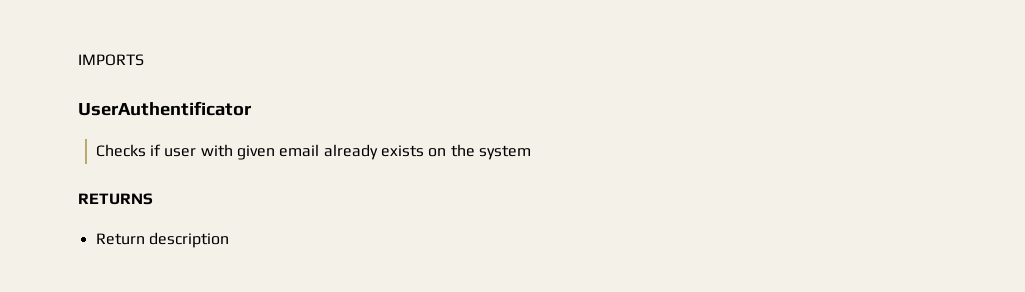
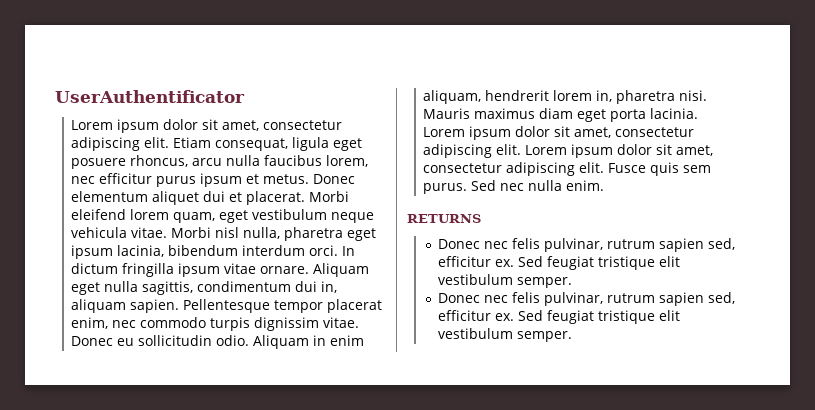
- IMPORTS
- Checks if user with given email already exists on the system
+ Lorem ipsum dolor sit amet, consectetur adipiscing elit. Etiam consequat, ligula eget posuere rhoncus, arcu nulla faucibus lorem, nec efficitur purus ipsum et metus. Donec elementum aliquet dui et placerat. Morbi eleifend lorem quam, eget vestibulum neque vehicula vitae. Morbi nisl nulla, pharetra eget ipsum lacinia, bibendum interdum orci. In dictum fringilla ipsum vitae ornare. Aliquam eget nulla sagittis, condimentum dui in, aliquam sapien. Pellentesque tempor placerat enim, nec commodo turpis dignissim vitae. Donec eu sollicitudin odio. Aliquam in enim aliquam, hendrerit lorem in, pharetra nisi. Mauris maximus diam eget porta lacinia. Lorem ipsum dolor sit amet, consectetur adipiscing elit. Lorem ipsum dolor sit amet, consectetur adipiscing elit. Fusce quis sem purus. Sed nec nulla enim.
  RETURNS
- Return description
+ Donec nec felis pulvinar, rutrum sapien sed, efficitur ex. Sed feugiat tristique elit vestibulum semper.
+ Donec nec felis pulvinar, rutrum sapien sed, efficitur ex. Sed feugiat tristique elit vestibulum semper.

